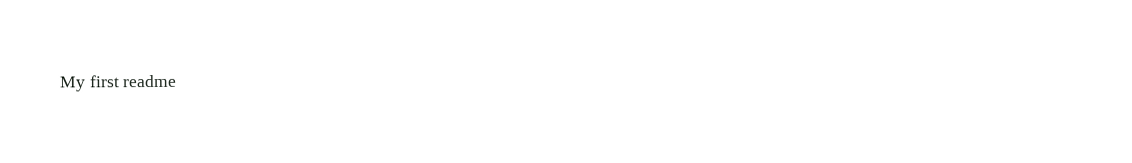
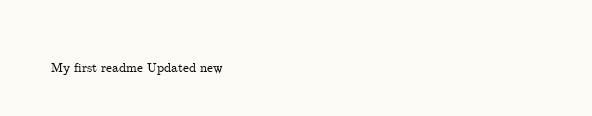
- My first readme
+ My first readme Updated new

